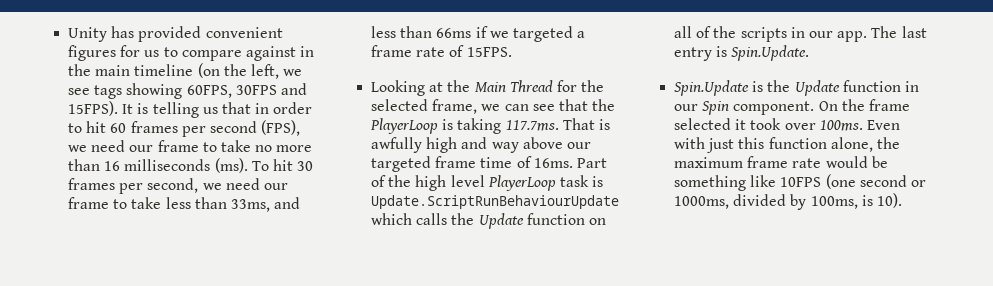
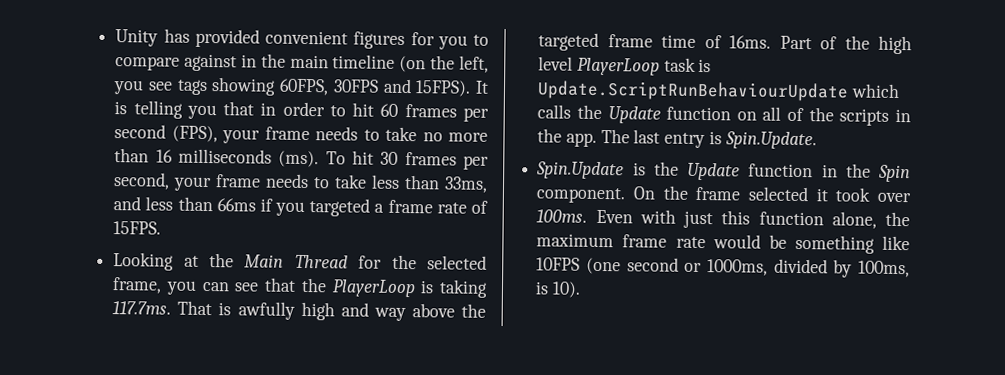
- Unity has provided convenient figures for us to compare against in the main timeline (on the left, we see tags showing 60FPS, 30FPS and 15FPS).
+ Unity has provided convenient figures for you to compare against in the main timeline (on the left, you see tags showing 60FPS, 30FPS and 15FPS).
- It is telling us that in order to hit 60 frames per second (FPS), we need our frame to take no more than 16 milliseconds (ms).
+ It is telling you that in order to hit 60 frames per second (FPS), your frame needs to take no more than 16 milliseconds (ms).
- To hit 30 frames per second, we need our frame to take less than 33ms, and less than 66ms if we targeted a frame rate of 15FPS.
+ To hit 30 frames per second, your frame needs to take less than 33ms, and less than 66ms if you targeted a frame rate of 15FPS.
- Looking at the Main Thread for the selected frame, we can see that the PlayerLoop is taking 117.7ms. That is awfully high and way above our targeted frame time of 16ms.
+ Looking at the Main Thread for the selected frame, you can see that the PlayerLoop is taking 117.7ms. That is awfully high and way above the targeted frame time of 16ms.
- Part of the high level PlayerLoop task is Update.ScriptRunBehaviourUpdate which calls the Update function on all of the scripts in our app.
+ Part of the high level PlayerLoop task is Update.ScriptRunBehaviourUpdate which calls the Update function on all of the scripts in the app.
- Spin.Update is the Update function in our Spin component.
+ Spin.Update is the Update function in the Spin component.

